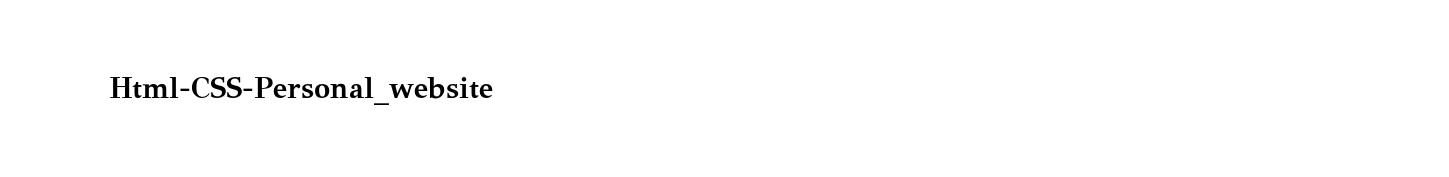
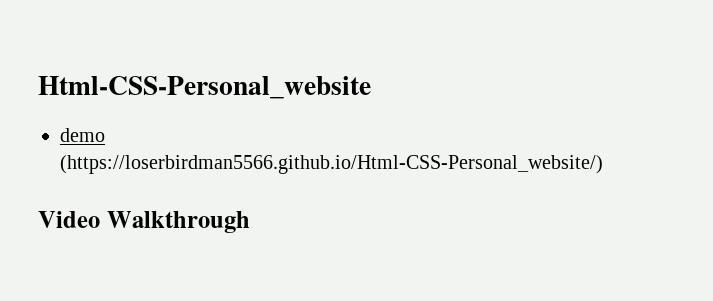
+ demo (https://loserbirdman5566.github.io/Html-CSS-Personal_website/)
+ Video Walkthrough

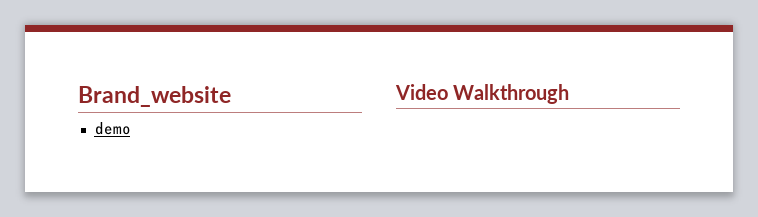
- Html-CSS-Personal_website
+ Brand_website
- demo (https://loserbirdman5566.github.io/Html-CSS-Personal_website/)
+ demo

